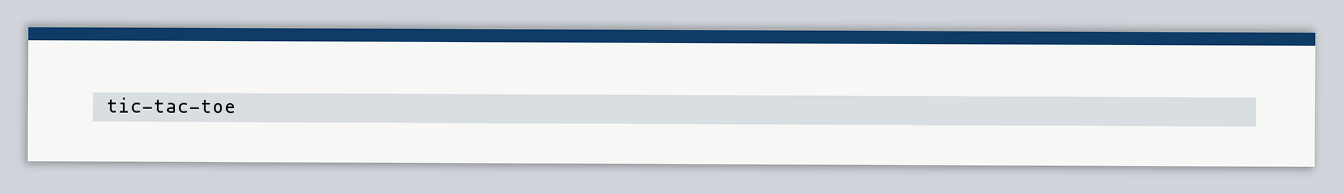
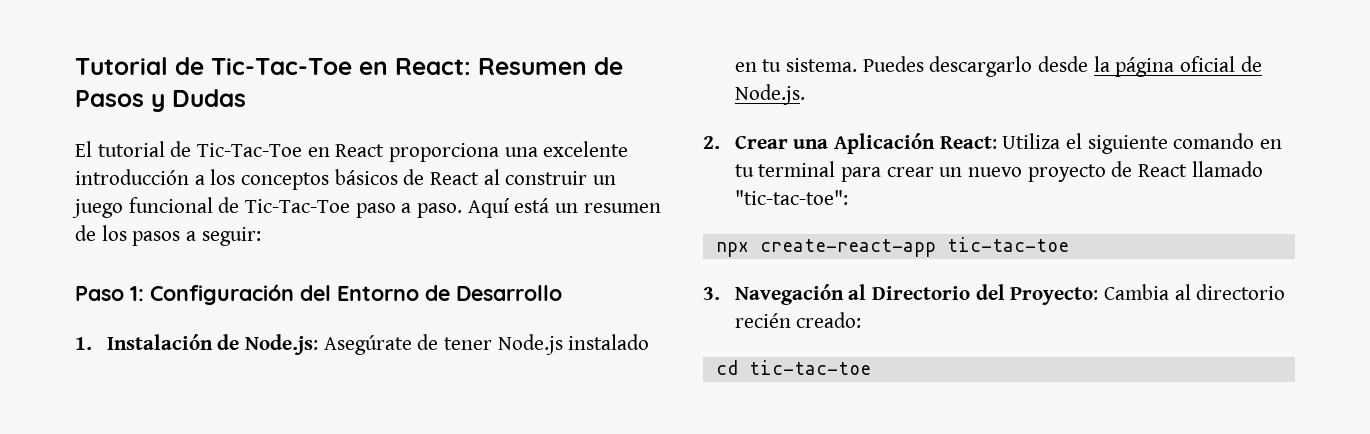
- tic-tac-toe
+ Tutorial de Tic-Tac-Toe en React: Resumen de Pasos y Dudas
+ El tutorial de Tic-Tac-Toe en React proporciona una excelente introducción a los conceptos básicos de React al construir un juego funcional de Tic-Tac-Toe paso a paso. Aquí está un resumen de los pasos a seguir:
+ Paso 1: Configuración del Entorno de Desarrollo
+ 1. Instalación de Node.js: Asegúrate de tener Node.js instalado en tu sistema. Puedes descargarlo desde la página oficial de Node.js.
+ 2. Crear una Aplicación React: Utiliza el siguiente comando en tu terminal para crear un nuevo proyecto de React llamado "tic-tac-toe":
+ npx create-react-app tic-tac-toe
+ 3. Navegación al Directorio del Proyecto: Cambia al directorio recién creado:
+ cd tic-tac-toe

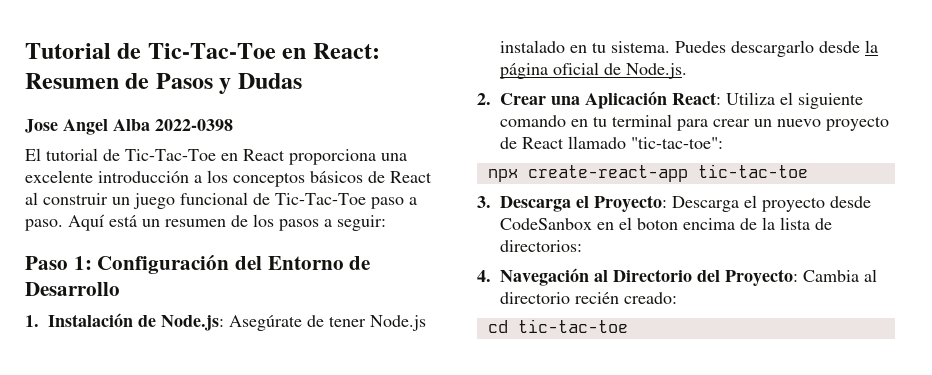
+ Jose Angel Alba 2022-0398
- 3. Navegación al Directorio del Proyecto: Cambia al directorio recién creado:
+ 3. Descarga el Proyecto: Descarga el proyecto desde CodeSanbox en el boton encima de la lista de directorios:
+ 4. Navegación al Directorio del Proyecto: Cambia al directorio recién creado:

